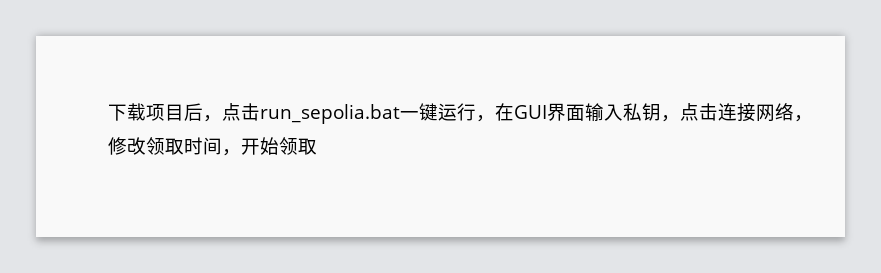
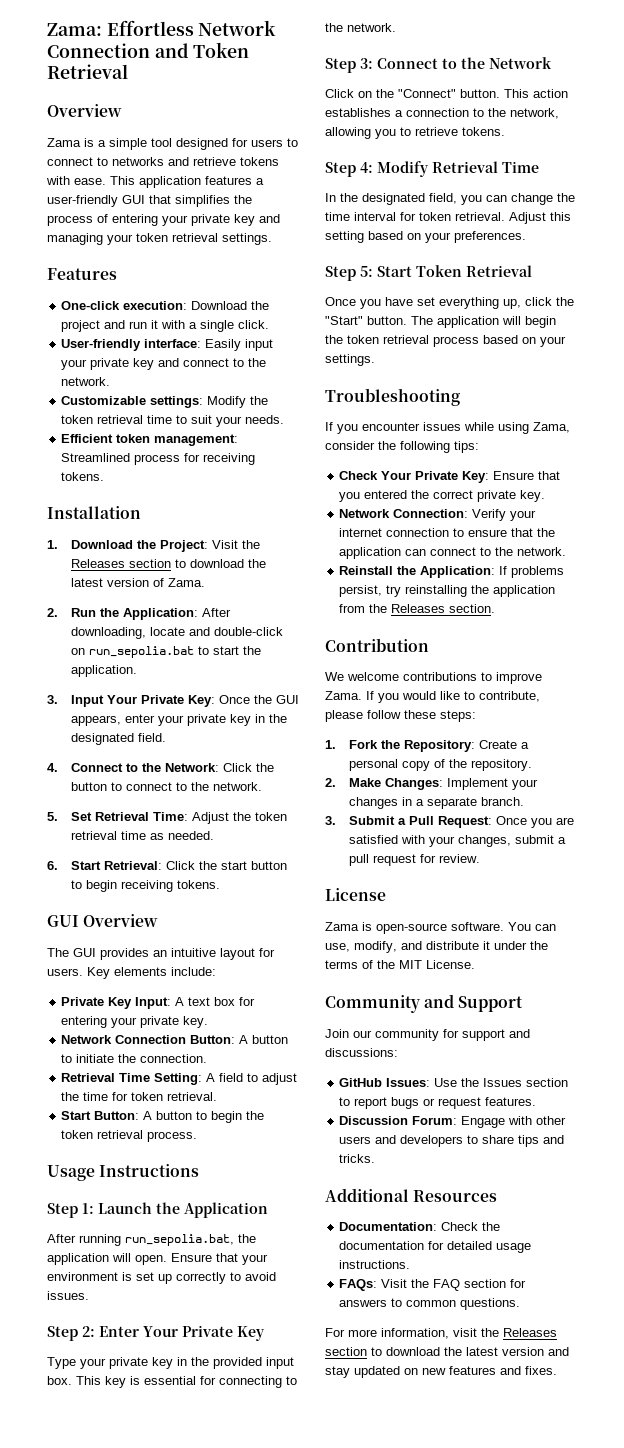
- 下载项目后，点击run_sepolia.bat一键运行，在GUI界面输入私钥，点击连接网络，修改领取时间，开始领取
+ Zama: Effortless Network Connection and Token Retrieval
+ Overview
+ Zama is a simple tool designed for users to connect to networks and retrieve tokens with ease. This application features a user-friendly GUI that simplifies the process of entering your private key and managing your token retrieval settings.
+ Features
+ One-click execution: Download the project and run it with a single click.
+ User-friendly interface: Easily input your private key and connect to the network.
+ Customizable settings: Modify the token retrieval time to suit your needs.
+ Efficient token management: Streamlined process for receiving tokens.
+ Installation
+ 1. Download the Project: Visit the Releases section to download the latest version of Zama.
+ 2. Run the Application: After downloading, locate and double-click on run_sepolia.bat to start the application.
+ 3. Input Your Private Key: Once the GUI appears, enter your private key in the designated field.
+ 4. Connect to the Network: Click the button to connect to the network.
+ 5. Set Retrieval Time: Adjust the token retrieval time as needed.
+ 6. Start Retrieval: Click the start button to begin receiving tokens.
+ GUI Overview
+ The GUI provides an intuitive layout for users. Key elements include:
+ Private Key Input: A text box for entering your private key.
+ Network Connection Button: A button to initiate the connection.
+ Retrieval Time Setting: A field to adjust the time for token retrieval.
+ Start Button: A button to begin the token retrieval process.
+ Usage Instructions
+ Step 1: Launch the Application
+ After running run_sepolia.bat, the application will open. Ensure that your environment is set up correctly to avoid issues.
+ Step 2: Enter Your Private Key
+ Type your private key in the provided input box. This key is essential for connecting to the network.
+ Step 3: Connect to the Network
+ Click on the "Connect" button. This action establishes a connection to the network, allowing you to retrieve tokens.
+ Step 4: Modify Retrieval Time
+ In the designated field, you can change the time interval for token retrieval. Adjust this setting based on your preferences.
+ Step 5: Start Token Retrieval
+ Once you have set everything up, click the "Start" button. The application will begin the token retrieval process based on your settings.
+ Troubleshooting
+ If you encounter issues while using Zama, consider the following tips:
+ Check Your Private Key: Ensure that you entered the correct private key.
+ Network Connection: Verify your internet connection to ensure that the application can connect to the network.
+ Reinstall the Application: If problems persist, try reinstalling the application from the Releases section.
+ Contribution
+ We welcome contributions to improve Zama. If you would like to contribute, please follow these steps:
+ 1. Fork the Repository: Create a personal copy of the repository.
+ 2. Make Changes: Implement your changes in a separate branch.
+ 3. Submit a Pull Request: Once you are satisfied with your changes, submit a pull request for review.
+ License
+ Zama is open-source software. You can use, modify, and distribute it under the terms of the MIT License.
+ Community and Support
+ Join our community for support and discussions:
+ GitHub Issues: Use the Issues section to report bugs or request features.
+ Discussion Forum: Engage with other users and developers to share tips and tricks.
+ Additional Resources
+ Documentation: Check the documentation for detailed usage instructions.
+ FAQs: Visit the FAQ section for answers to common questions.
+ For more information, visit the Releases section to download the latest version and stay updated on new features and fixes.

